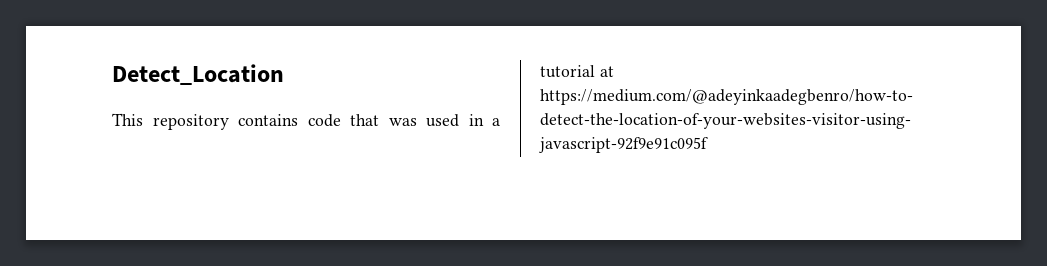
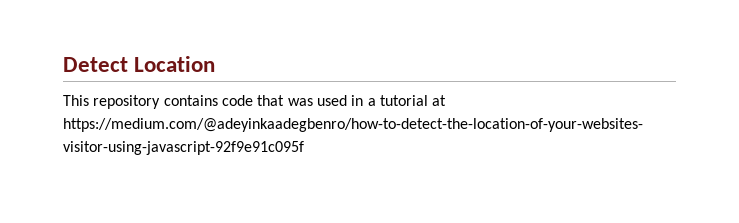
- Detect_Location
+ Detect Location

